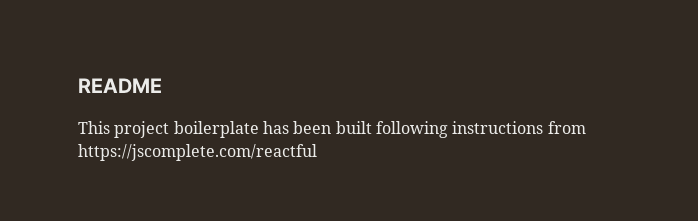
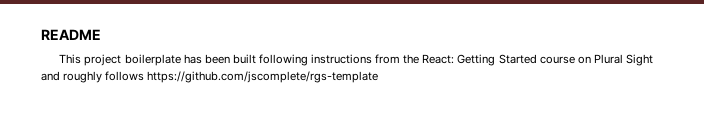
- This project boilerplate has been built following instructions from https://jscomplete.com/reactful
+ This project boilerplate has been built following instructions from the React: Getting Started course on Plural Sight and roughly follows https://github.com/jscomplete/rgs-template

